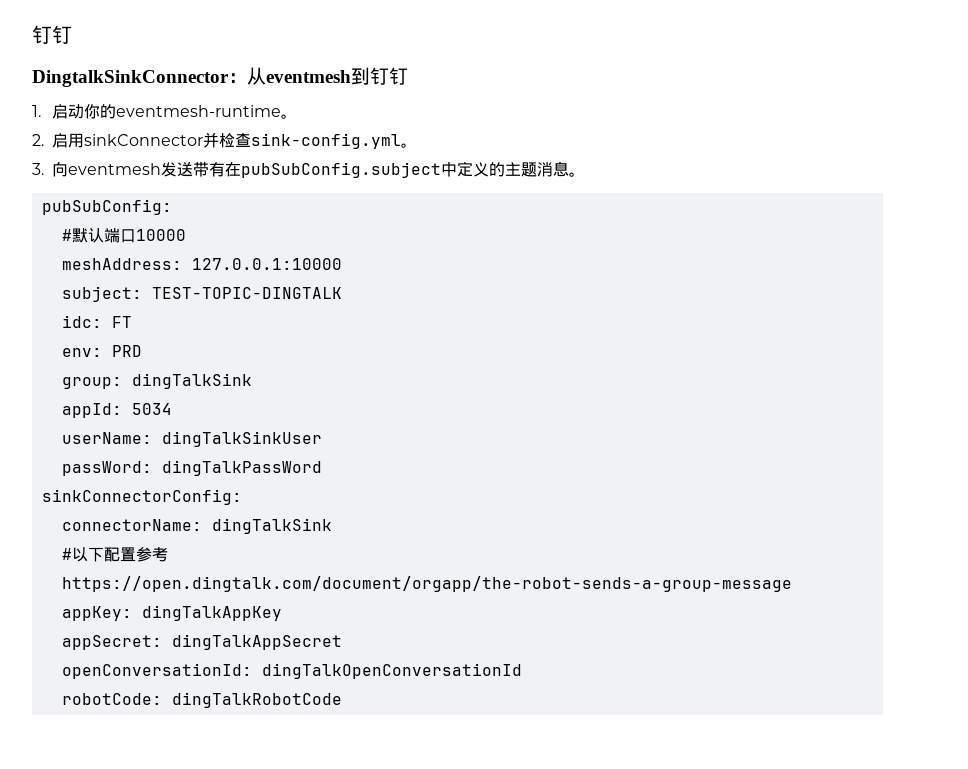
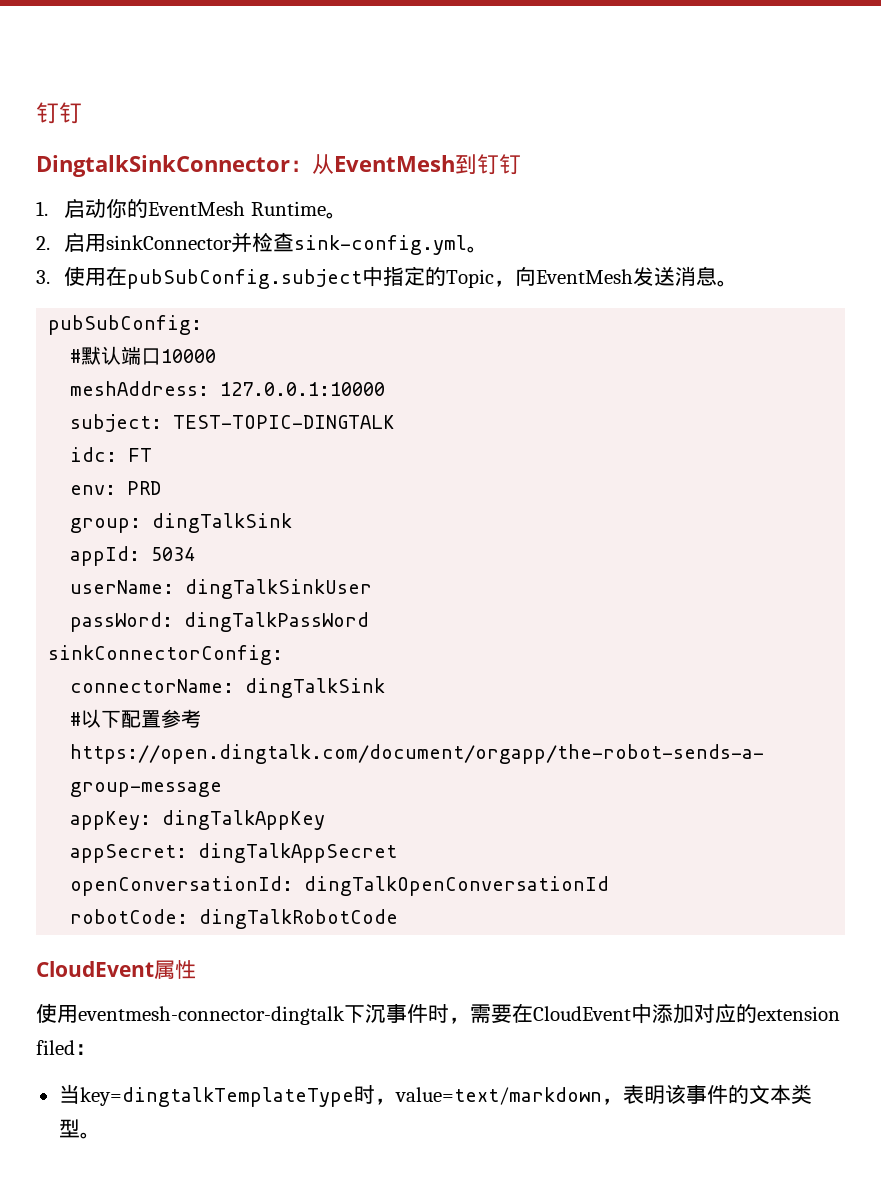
- DingtalkSinkConnector：从eventmesh到钉钉
+ DingtalkSinkConnector：从EventMesh到钉钉
- 1.启动你的eventmesh-runtime。
+ 1.启动你的EventMesh Runtime。
- 3.向eventmesh发送带有在pubSubConfig.subject中定义的主题消息。
+ 3.使用在pubSubConfig.subject中指定的Topic，向EventMesh发送消息。
+ CloudEvent属性
+ 使用eventmesh-connector-dingtalk下沉事件时，需要在CloudEvent中添加对应的extension filed：
+ 当key=dingtalkTemplateType时，value=text/markdown，表明该事件的文本类型。

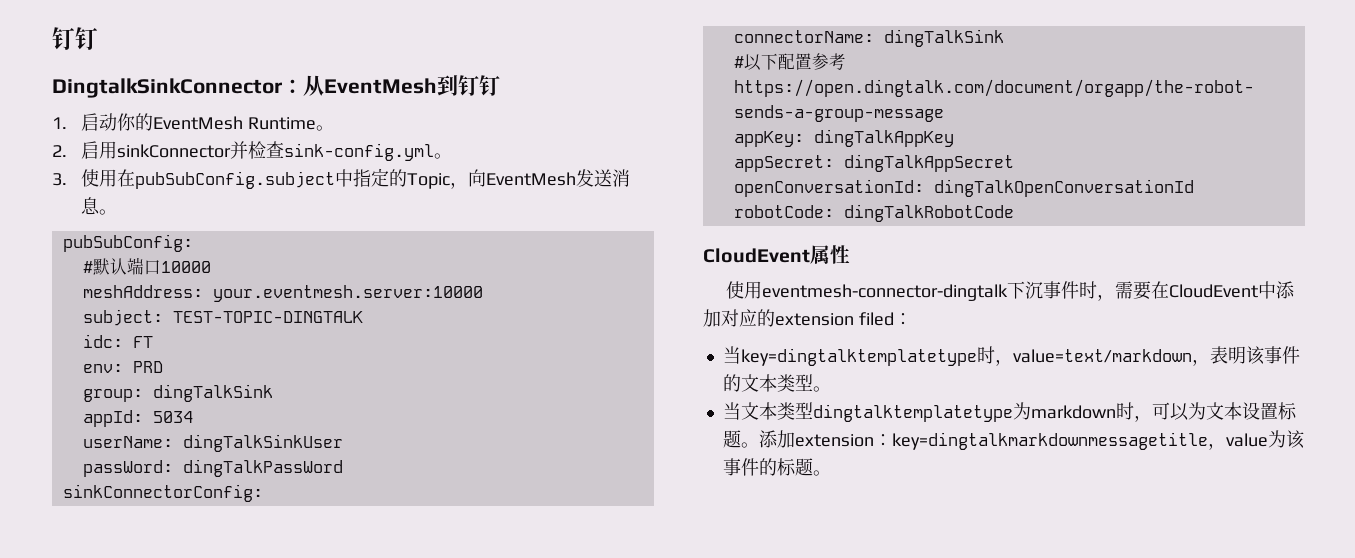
- meshAddress: 127.0.0.1:10000
+ meshAddress: your.eventmesh.server:10000
- 当key=dingtalkTemplateType时，value=text/markdown，表明该事件的文本类型。
+ 当key=dingtalktemplatetype时，value=text/markdown，表明该事件的文本类型。
+ 当文本类型dingtalktemplatetype为markdown时，可以为文本设置标题。添加extension：key=dingtalkmarkdownmessagetitle，value为该事件的标题。

